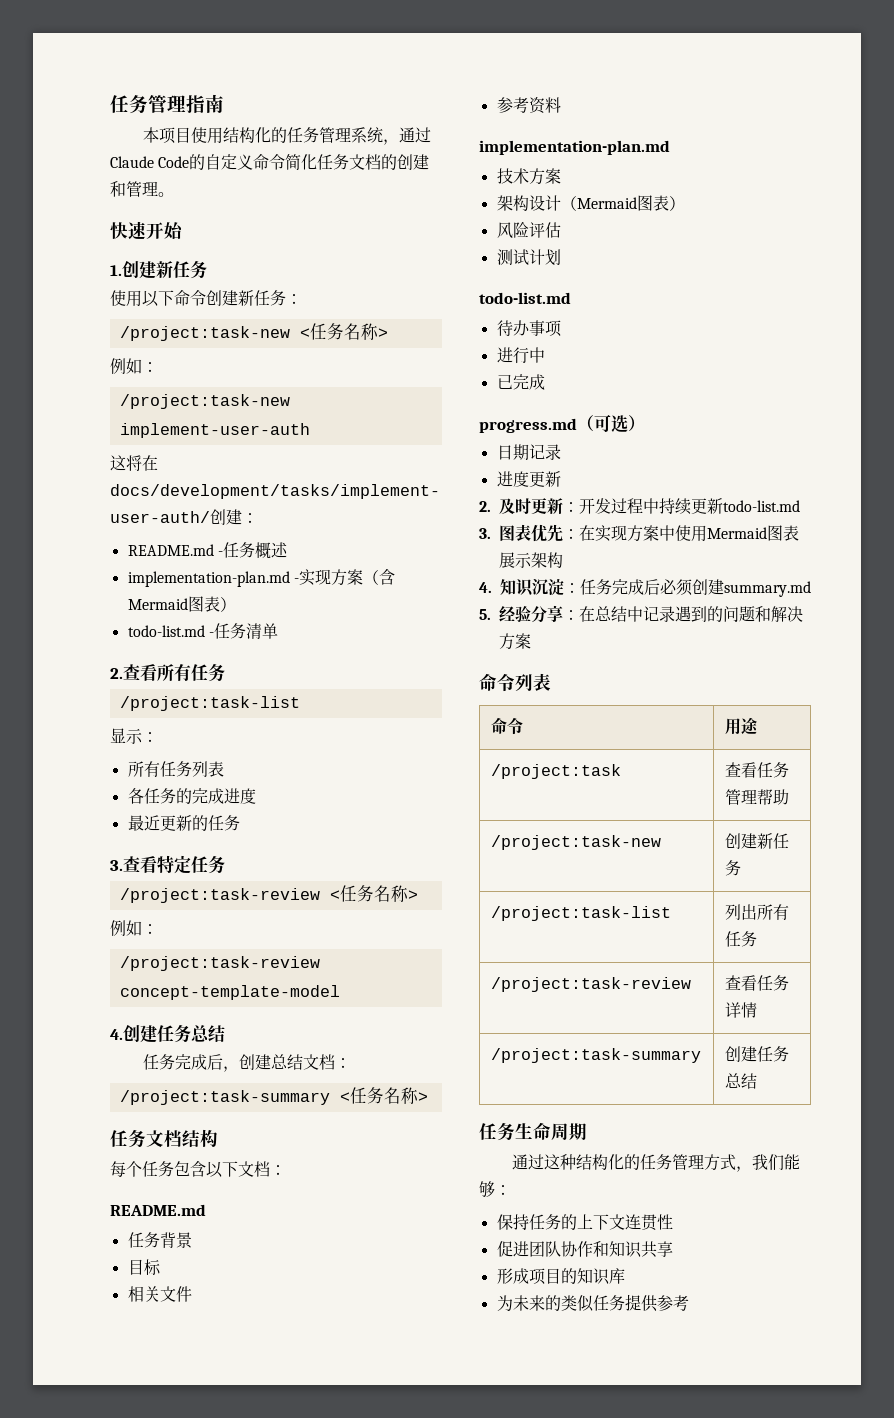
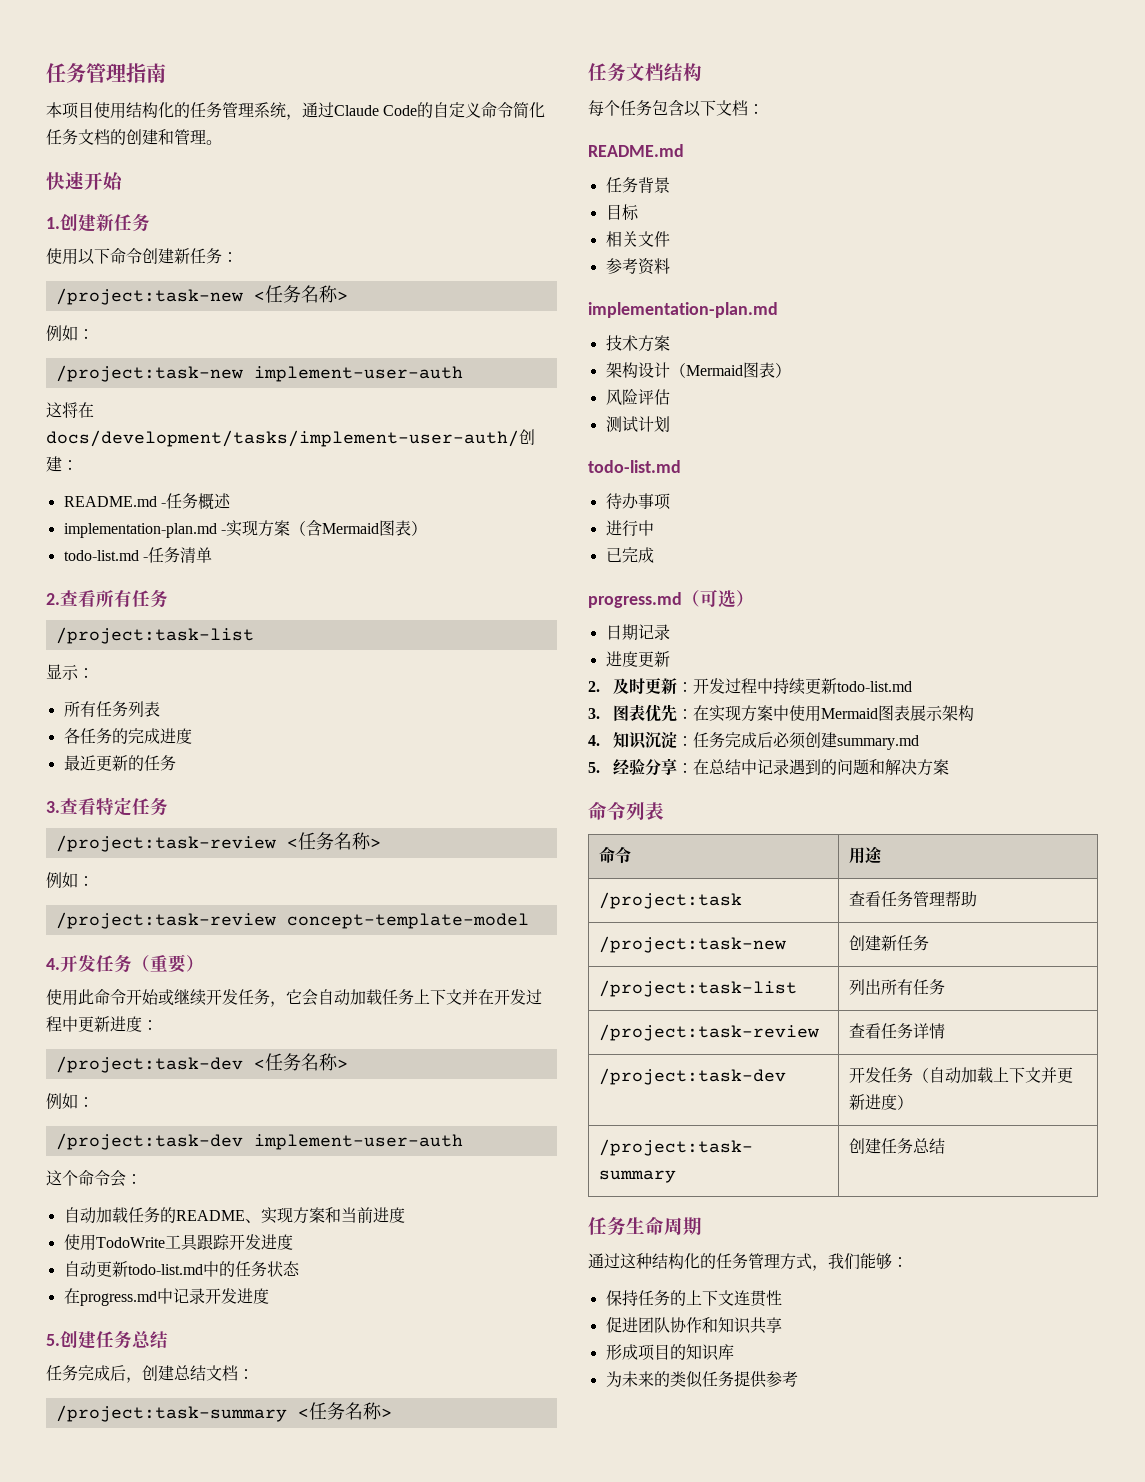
- 4.创建任务总结
+ 4.开发任务（重要）
+ 使用此命令开始或继续开发任务，它会自动加载任务上下文并在开发过程中更新进度：
+ /project:task-dev <任务名称>
+ 例如：
+ /project:task-dev implement-user-auth
+ 这个命令会：
+ 自动加载任务的README、实现方案和当前进度
+ 使用TodoWrite工具跟踪开发进度
+ 自动更新todo-list.md中的任务状态
+ 在progress.md中记录开发进度
+ 5.创建任务总结
+ /project:task-dev | 开发任务（自动加载上下文并更新进度）

